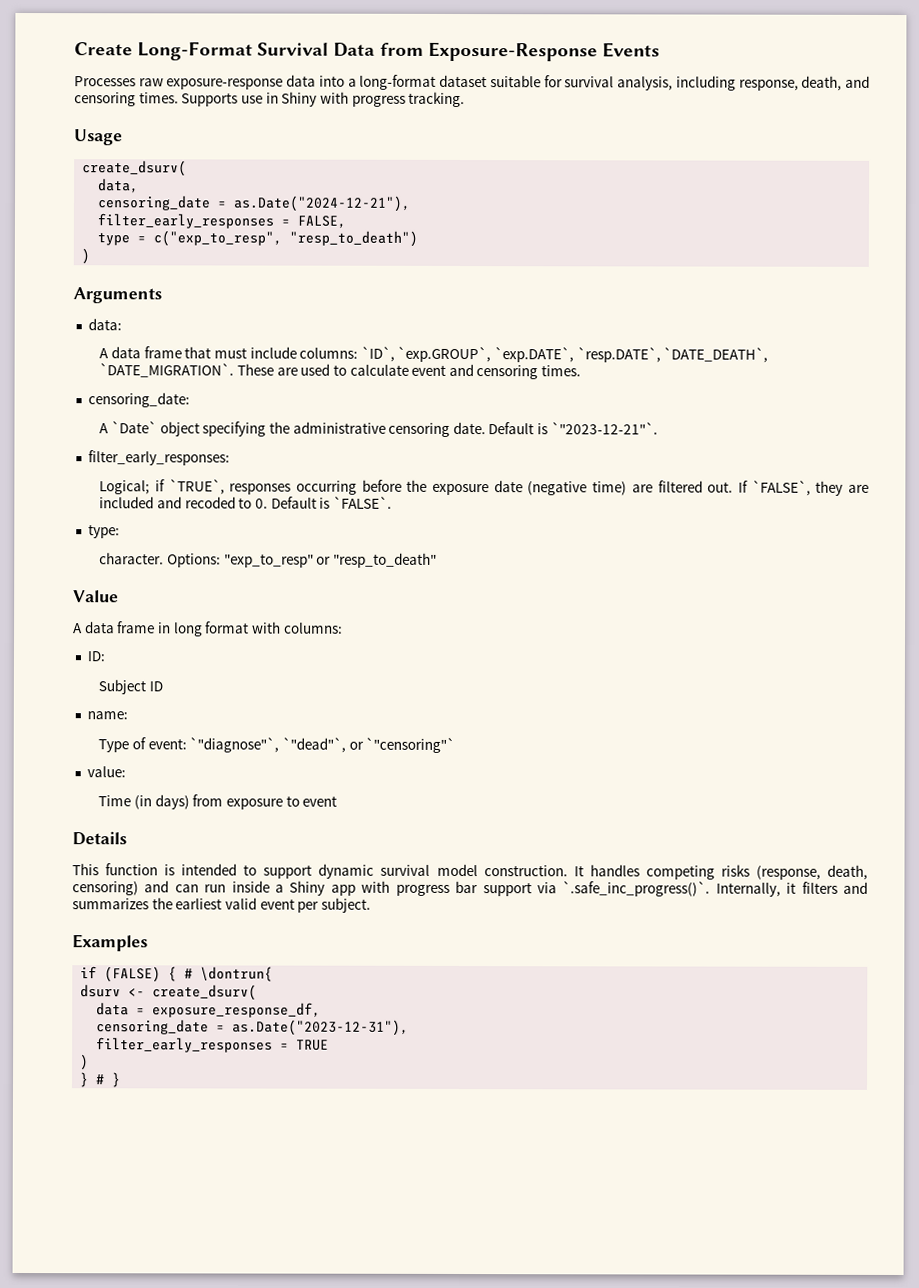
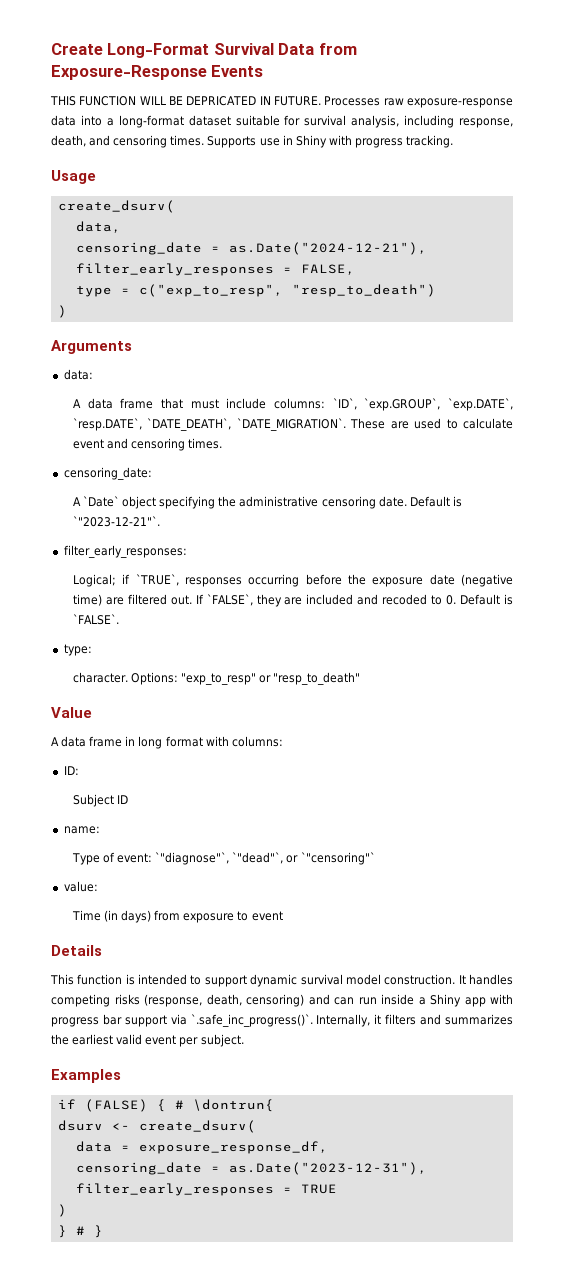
+ THIS FUNCTION WILL BE DEPRICATED IN FUTURE.

